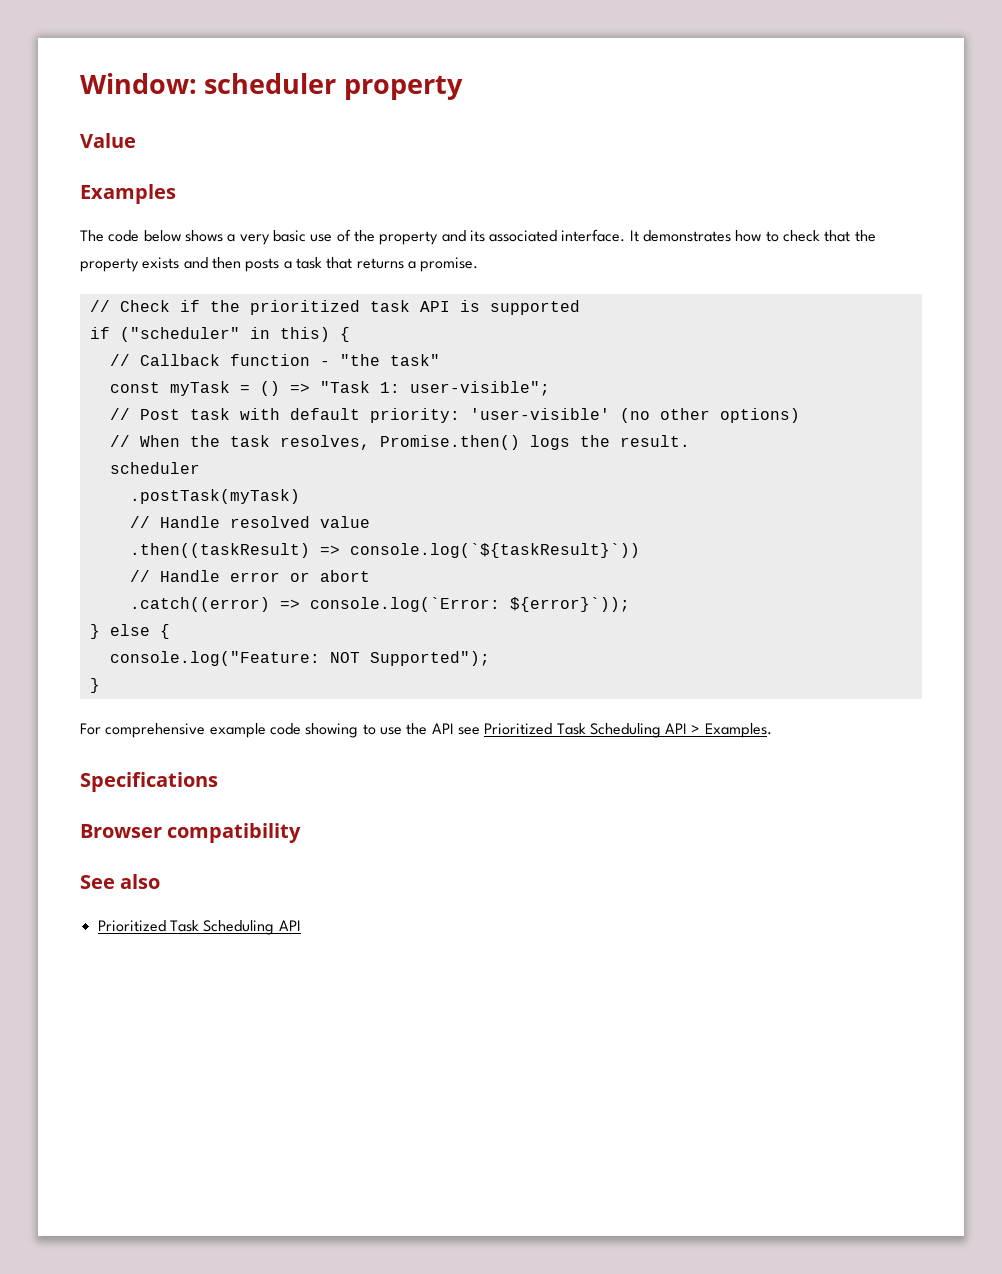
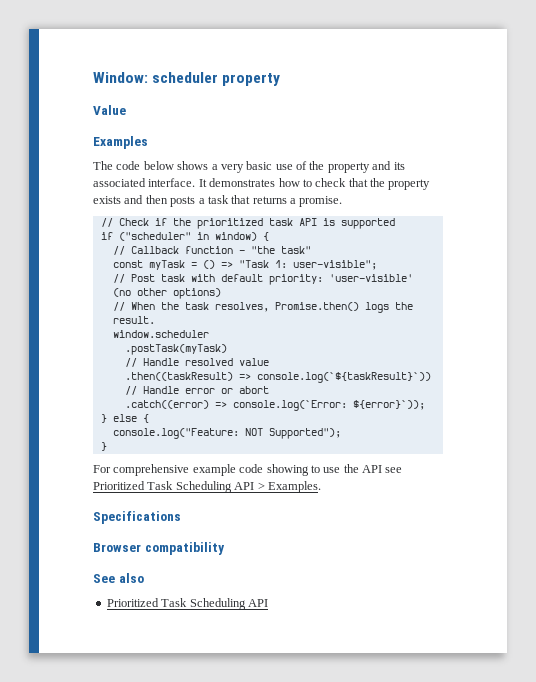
- if ("scheduler" in this) {
+ if ("scheduler" in window) {
  // When the task resolves, Promise.then() logs the result.
- scheduler
+ window.scheduler

